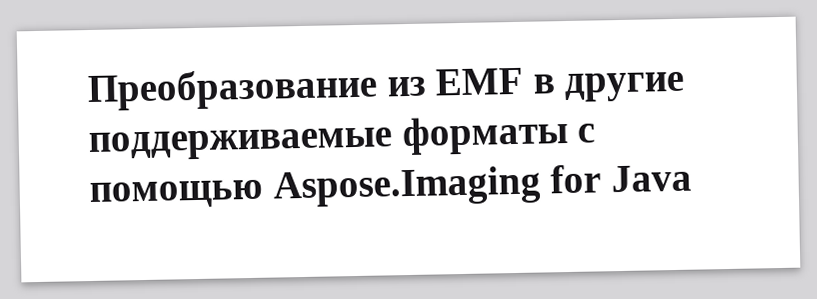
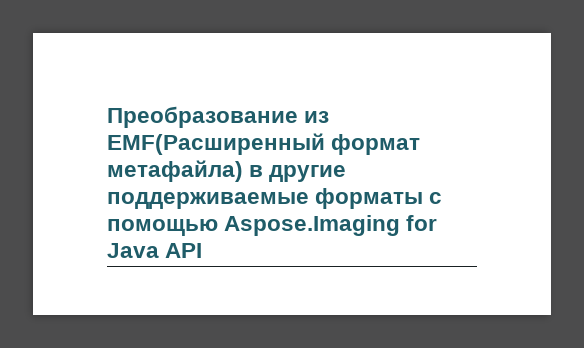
- Преобразование из EMF в другие поддерживаемые форматы с помощью Aspose.Imaging for Java
+ Преобразование из EMF(Расширенный формат метафайла) в другие поддерживаемые форматы с помощью Aspose.Imaging for Java API

